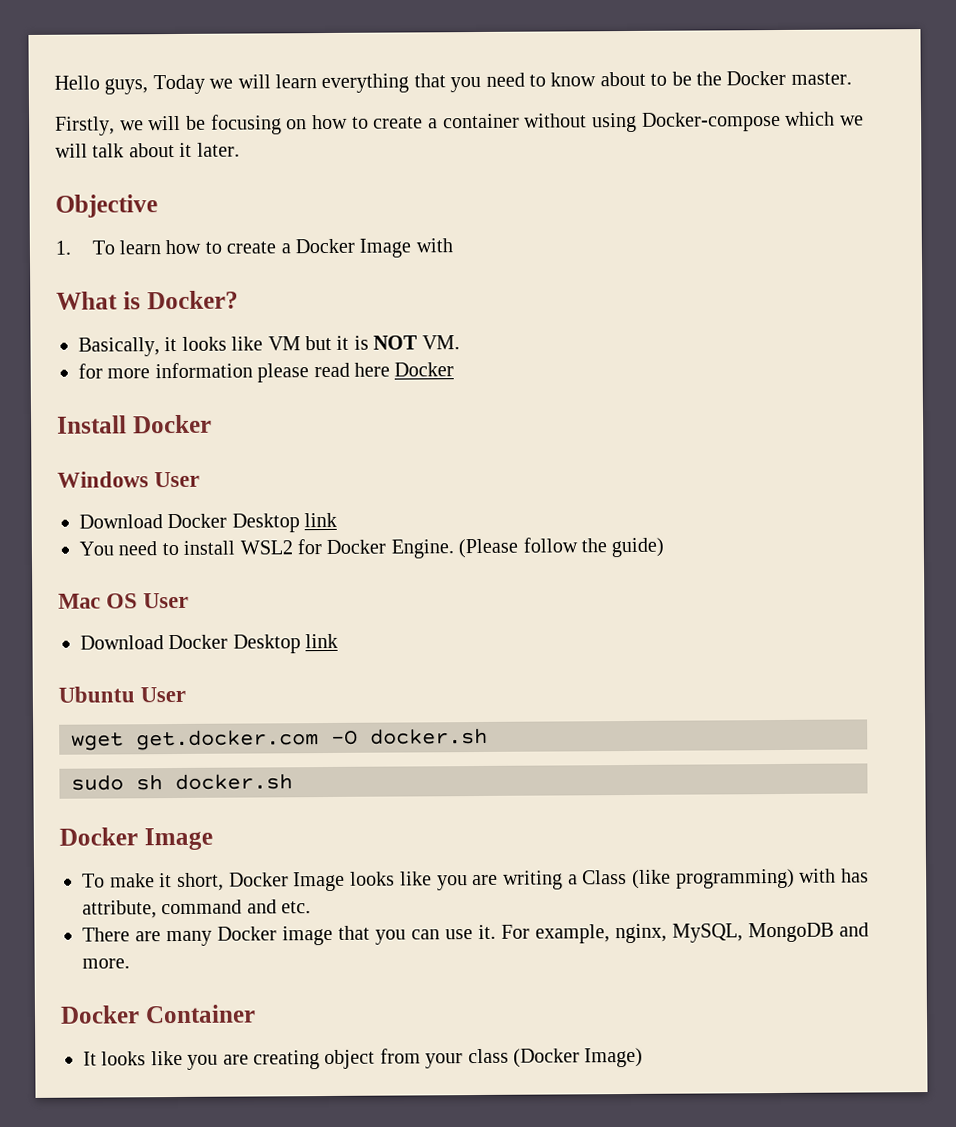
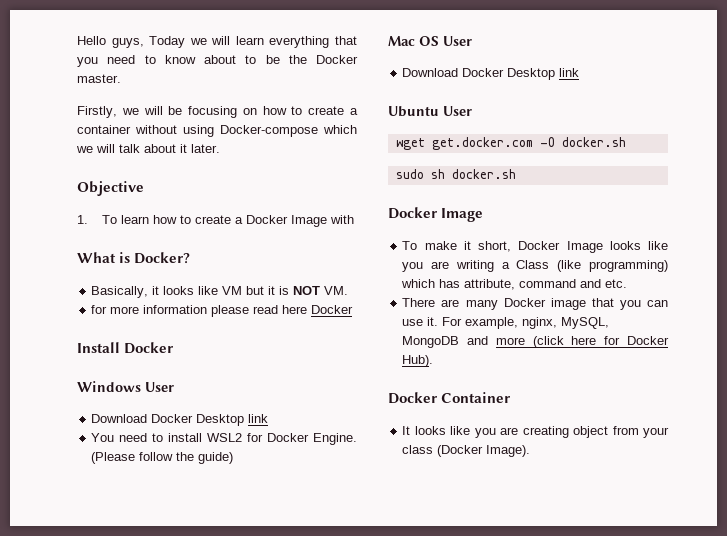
- To make it short, Docker Image looks like you are writing a Class (like programming) with has attribute, command and etc.
+ To make it short, Docker Image looks like you are writing a Class (like programming) which has attribute, command and etc.
- For example, nginx, MySQL, MongoDB and more.
+ For example, nginx, MySQL, MongoDB and more (click here for Docker Hub).
- It looks like you are creating object from your class (Docker Image)
+ It looks like you are creating object from your class (Docker Image).

